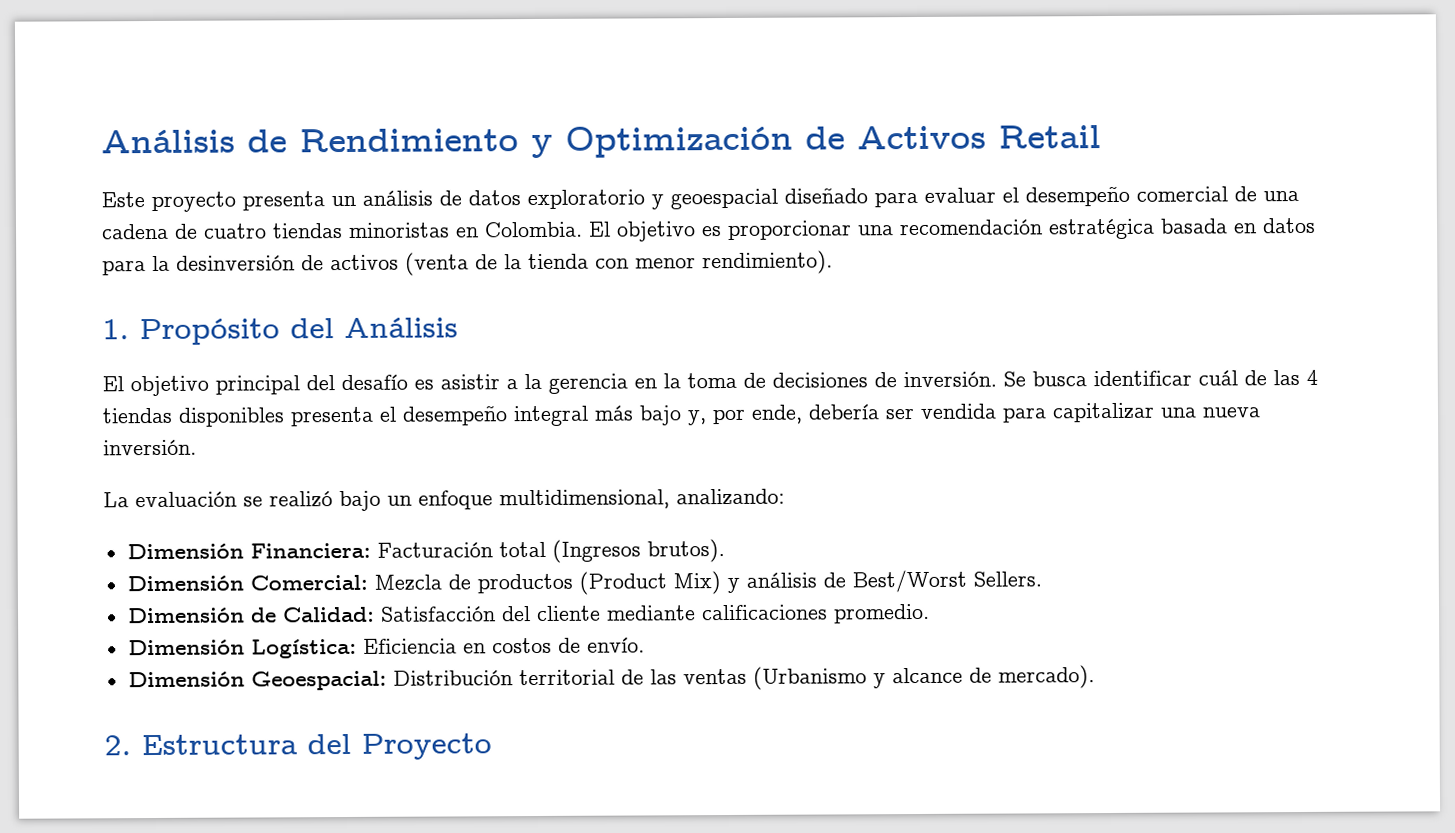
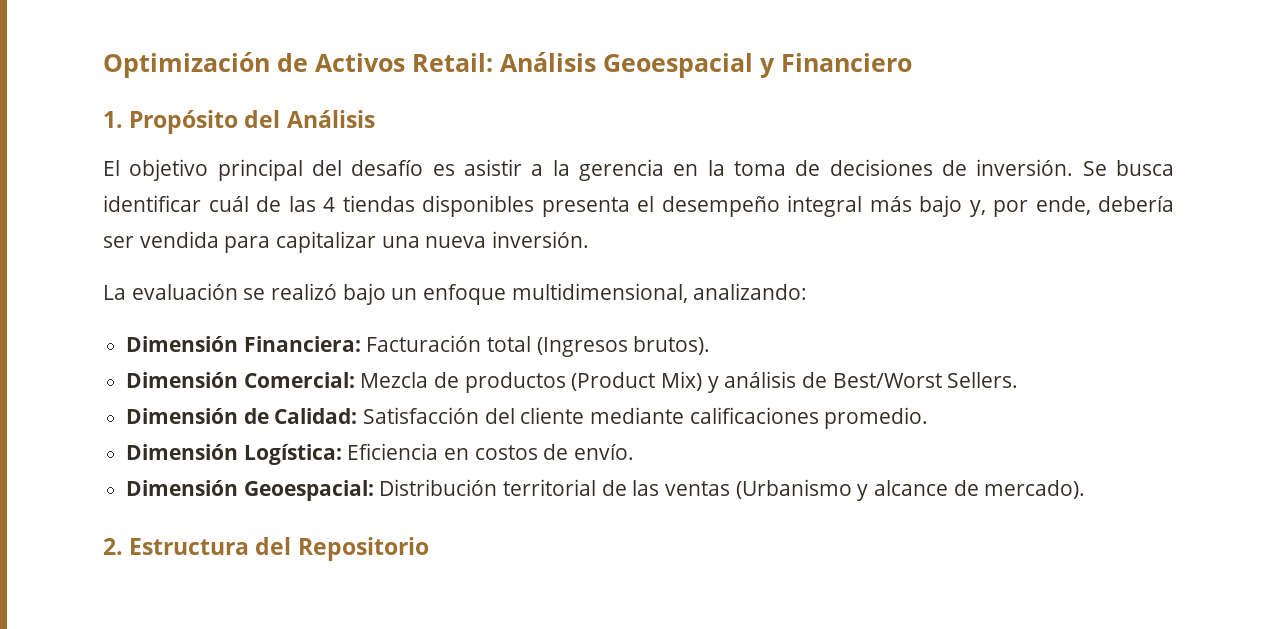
- Análisis de Rendimiento y Optimización de Activos Retail
- Este proyecto presenta un análisis de datos exploratorio y geoespacial diseñado para evaluar el desempeño comercial de una cadena de cuatro tiendas minoristas en Colombia. El objetivo es proporcionar una recomendación estratégica basada en datos para la desinversión de activos (venta de la tienda con menor rendimiento).
+ Optimización de Activos Retail: Análisis Geoespacial y Financiero
- 2. Estructura del Proyecto
+ 2. Estructura del Repositorio

